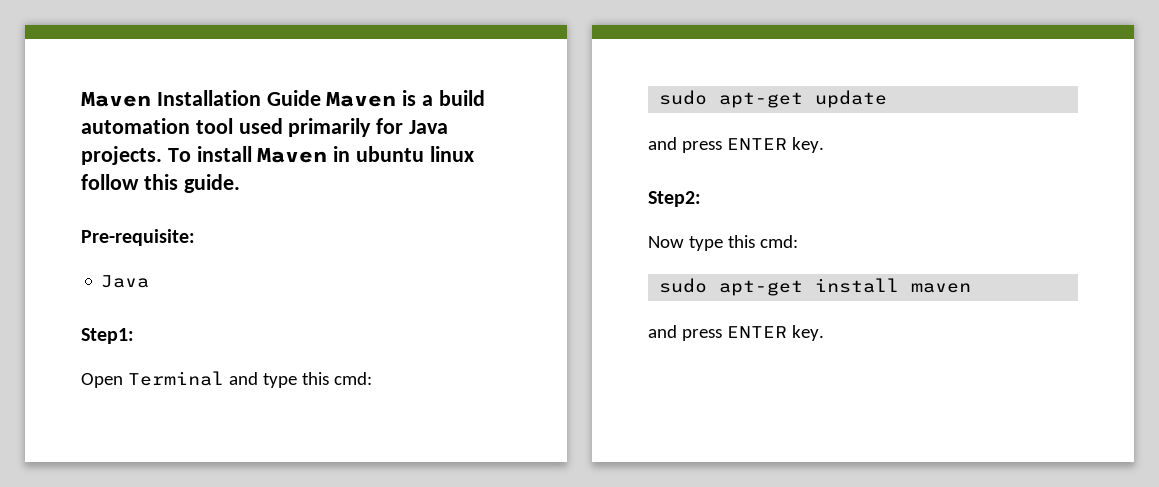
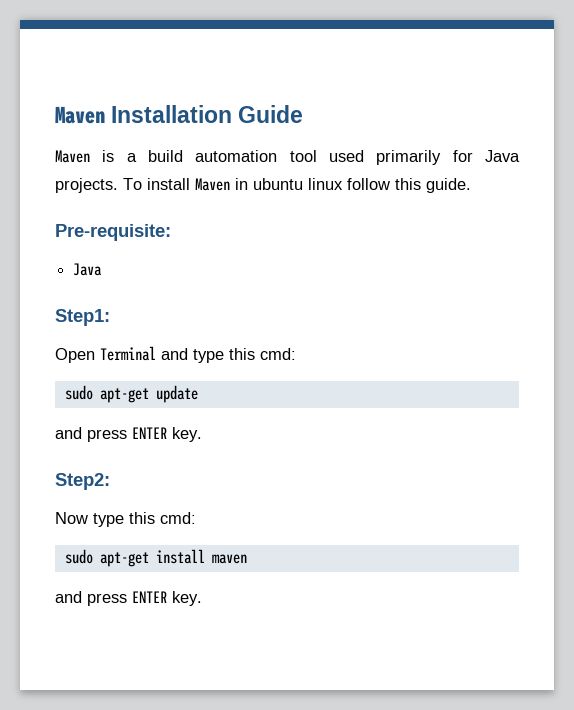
- Maven Installation Guide Maven is a build automation tool used primarily for Java projects.
+ Maven Installation Guide
+ Maven is a build automation tool used primarily for Java projects.

